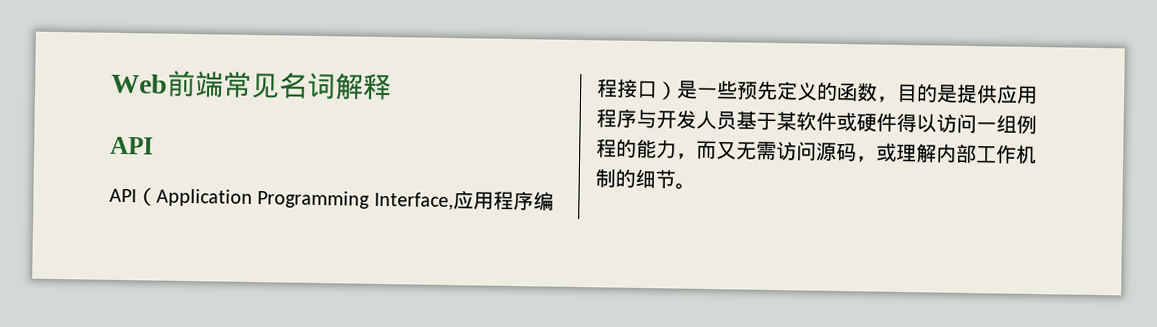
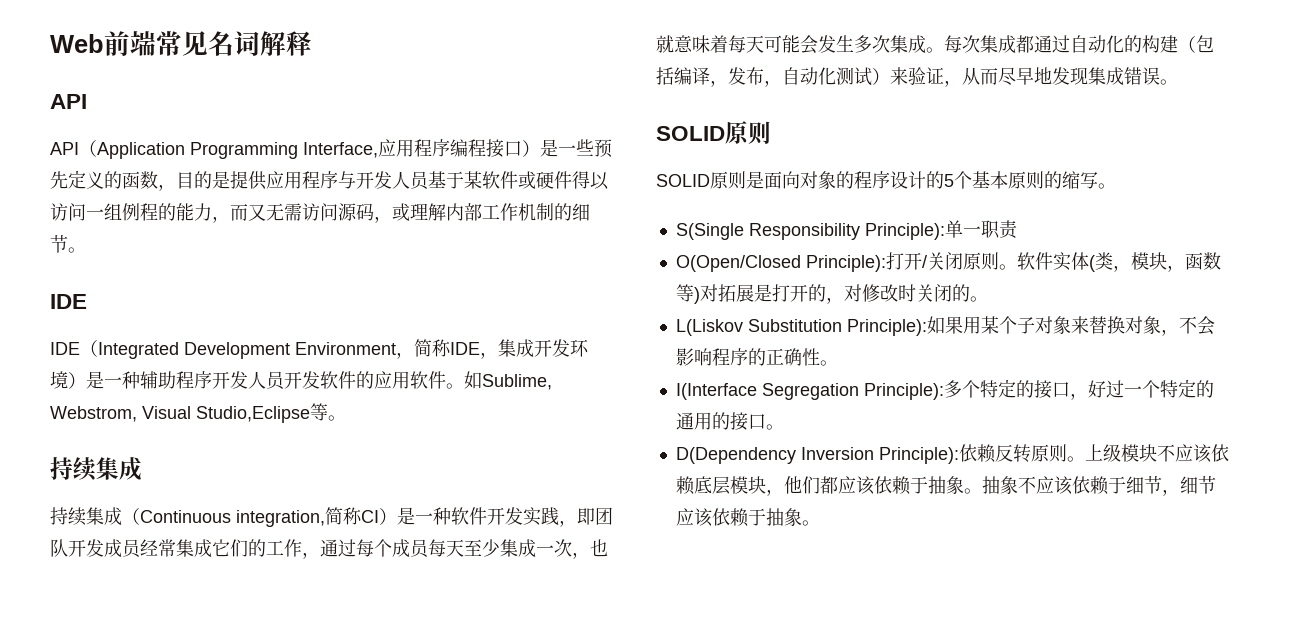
  API（Application Programming Interface,应用程序编程接口）是一些预先定义的函数，目的是提供应用程序与开发人员基于某软件或硬件得以访问一组例程的能力，而又无需访问源码，或理解内部工作机制的细节。
+ IDE
+ IDE（Integrated Development Environment，简称IDE，集成开发环境）是一种辅助程序开发人员开发软件的应用软件。如Sublime, Webstrom, Visual Studio,Eclipse等。
+ 持续集成
+ 持续集成（Continuous integration,简称CI）是一种软件开发实践，即团队开发成员经常集成它们的工作，通过每个成员每天至少集成一次，也就意味着每天可能会发生多次集成。每次集成都通过自动化的构建（包括编译，发布，自动化测试）来验证，从而尽早地发现集成错误。
+ SOLID原则
+ SOLID原则是面向对象的程序设计的5个基本原则的缩写。
+ S(Single Responsibility Principle):单一职责
+ O(Open/Closed Principle):打开/关闭原则。软件实体(类，模块，函数等)对拓展是打开的，对修改时关闭的。
+ L(Liskov Substitution Principle):如果用某个子对象来替换对象，不会影响程序的正确性。
+ I(Interface Segregation Principle):多个特定的接口，好过一个特定的通用的接口。
+ D(Dependency Inversion Principle):依赖反转原则。上级模块不应该依赖底层模块，他们都应该依赖于抽象。抽象不应该依赖于细节，细节应该依赖于抽象。

